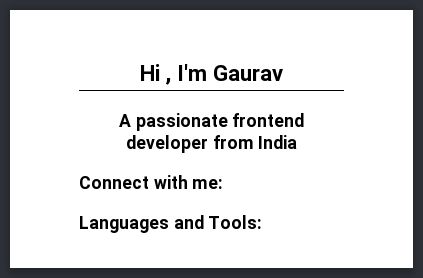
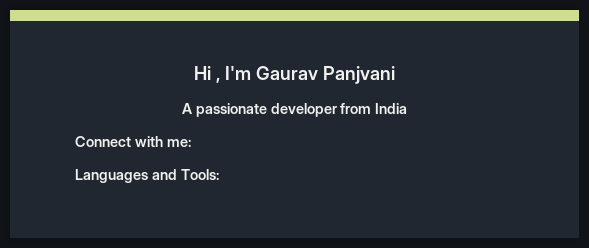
- Hi , I'm Gaurav
+ Hi , I'm Gaurav Panjvani
- A passionate frontend developer from India
+ A passionate developer from India

